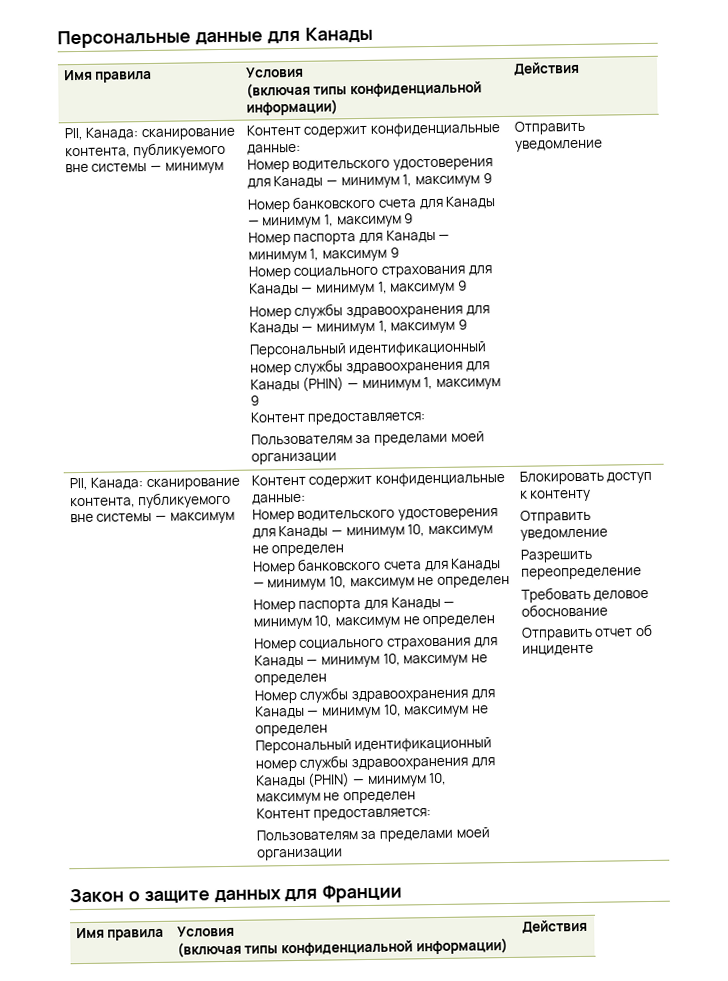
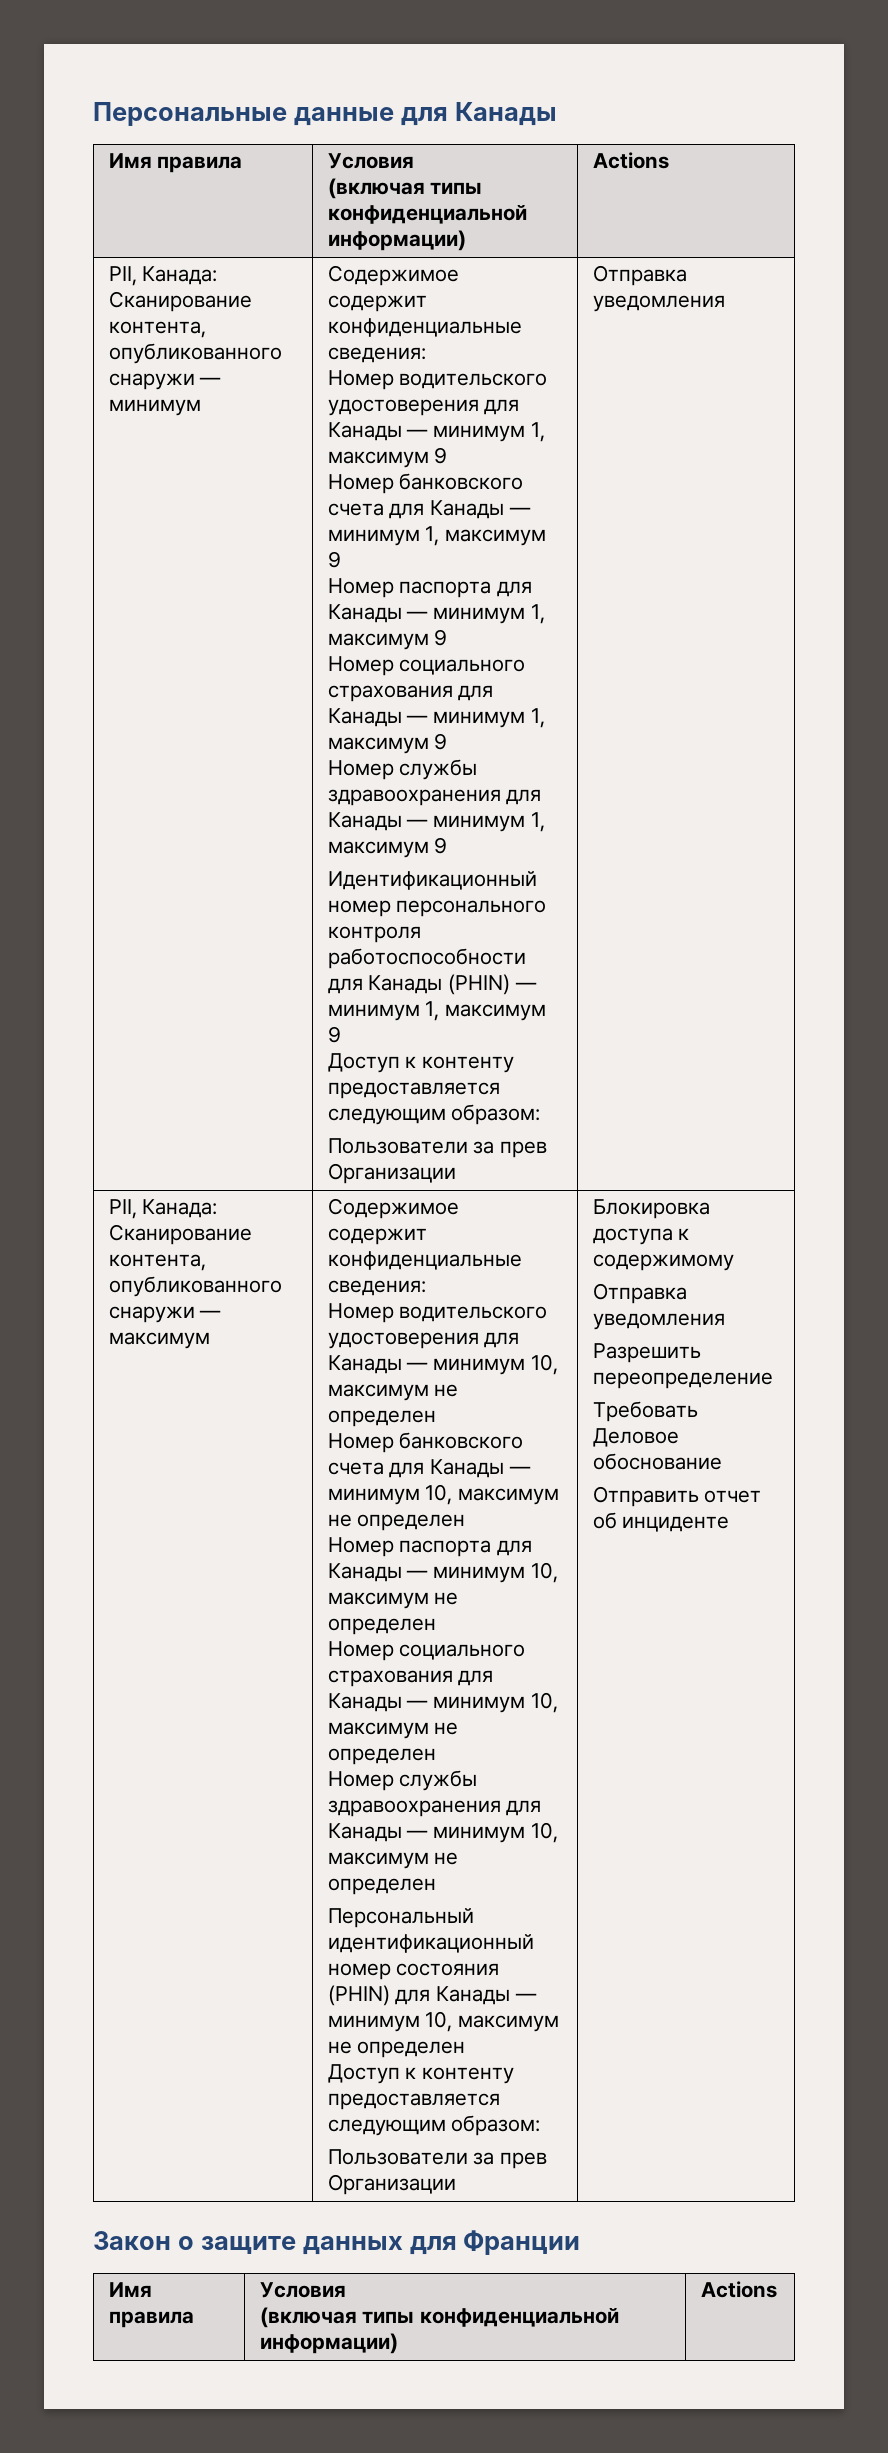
  Персональные данные для Канады
  Имя правила | Условия
- (включая типы конфиденциальной информации) | Действия
- PII, Канада: сканирование контента, публикуемого вне системы — минимум | Контент содержит конфиденциальные данные:
+ (включая типы конфиденциальной информации) | Actions
+ PII, Канада: Сканирование контента, опубликованного снаружи — минимум | Содержимое содержит конфиденциальные сведения:
- Персональный идентификационный номер службы здравоохранения для Канады (PHIN) — минимум 1, максимум 9
- Контент предоставляется:
- Пользователям за пределами моей организации | Отправить уведомление
- PII, Канада: сканирование контента, публикуемого вне системы — максимум | Контент содержит конфиденциальные данные:
+ Идентификационный номер персонального контроля работоспособности для Канады (PHIN) — минимум 1, максимум 9
+ Доступ к контенту предоставляется следующим образом:
+ Пользователи за прев Организации | Отправка уведомления
+ PII, Канада: Сканирование контента, опубликованного снаружи — максимум | Содержимое содержит конфиденциальные сведения:
- Персональный идентификационный номер службы здравоохранения для Канады (PHIN) — минимум 10, максимум не определен
- Контент предоставляется:
- Пользователям за пределами моей организации | Блокировать доступ к контенту
- Отправить уведомление
+ Персональный идентификационный номер состояния (PHIN) для Канады — минимум 10, максимум не определен
+ Доступ к контенту предоставляется следующим образом:
+ Пользователи за прев Организации | Блокировка доступа к содержимому
+ Отправка уведомления
- Требовать деловое обоснование
+ Требовать Деловое обоснование
  Закон о защите данных для Франции
  Имя правила | Условия
- (включая типы конфиденциальной информации) | Действия
+ (включая типы конфиденциальной информации) | Actions

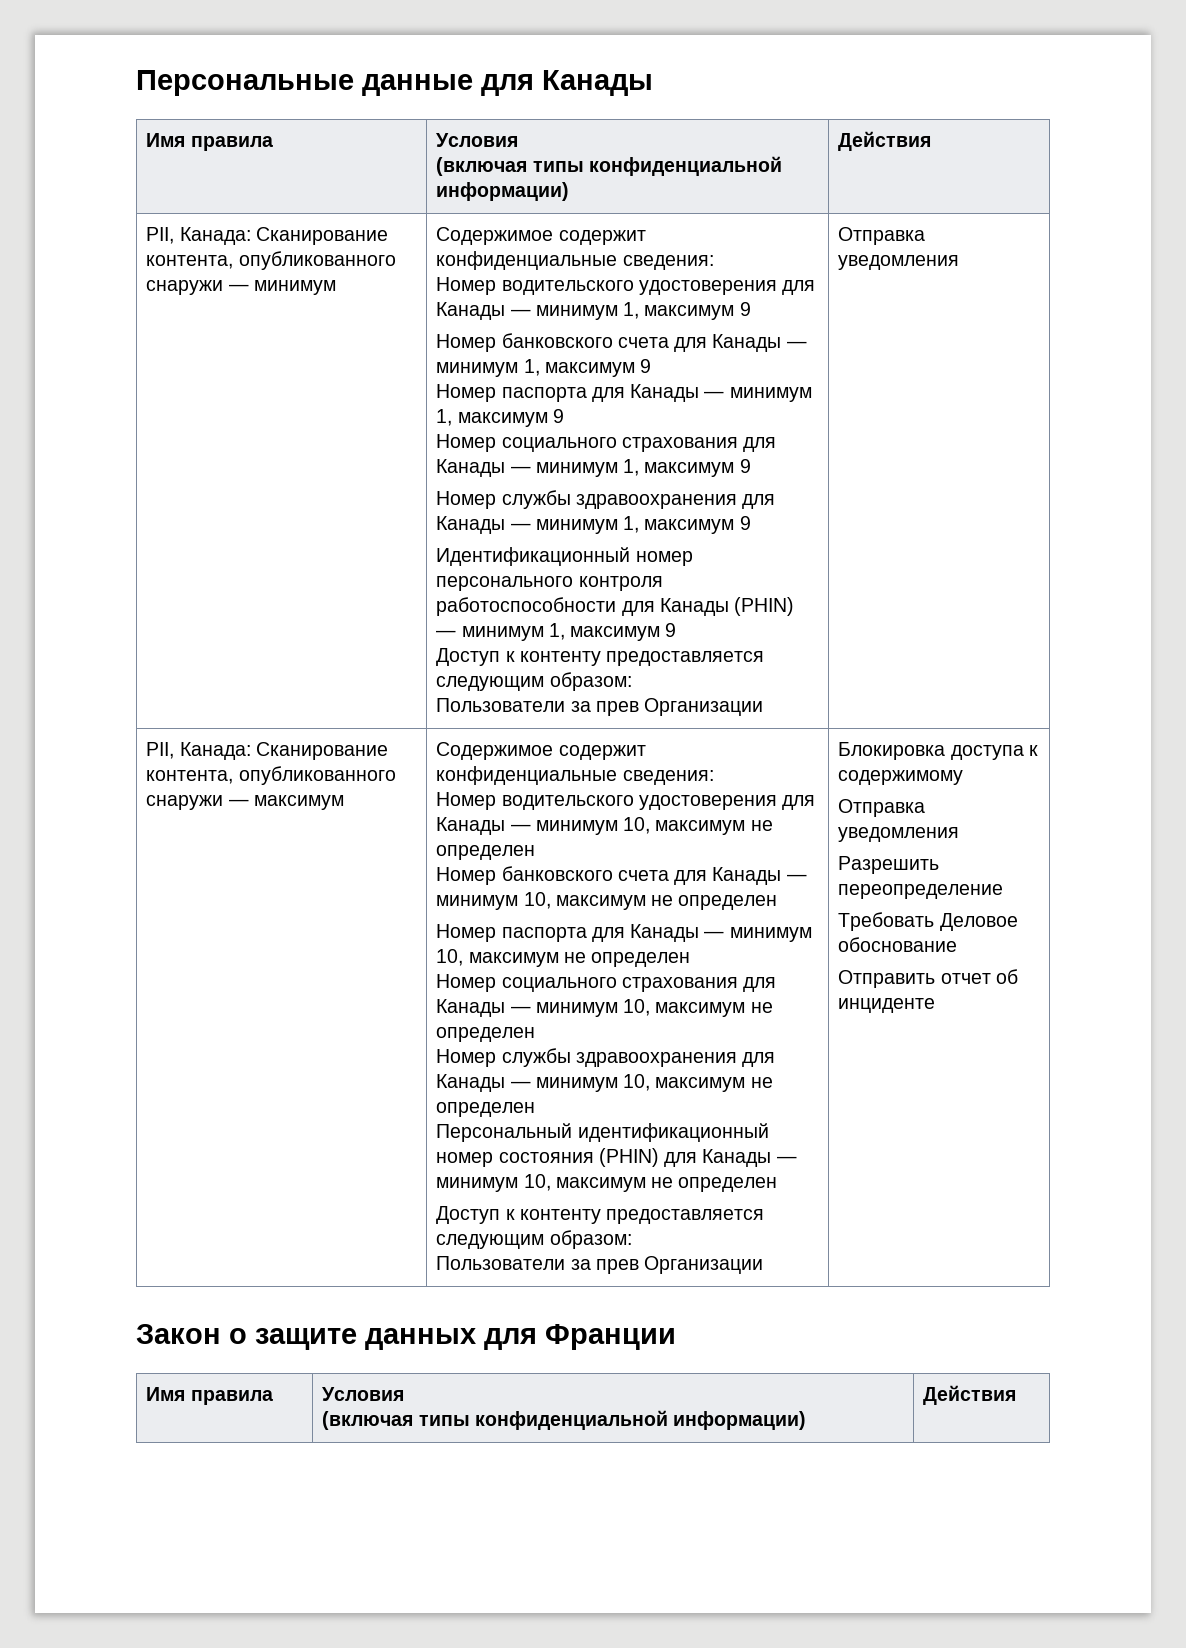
  Персональные данные для Канады
  Имя правила | Условия
- (включая типы конфиденциальной информации) | Actions
+ (включая типы конфиденциальной информации) | Действия
  Закон о защите данных для Франции
  Имя правила | Условия
- (включая типы конфиденциальной информации) | Actions
+ (включая типы конфиденциальной информации) | Действия

